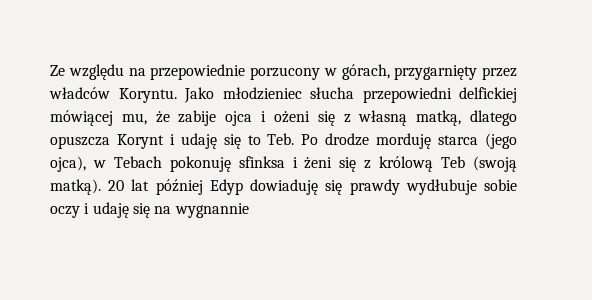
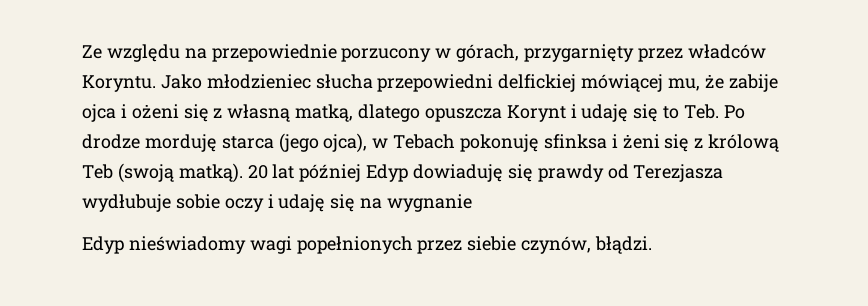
- 20 lat później Edyp dowiaduję się prawdy wydłubuje sobie oczy i udaję się na wygnannie
+ 20 lat później Edyp dowiaduję się prawdy od Terezjasza wydłubuje sobie oczy i udaję się na wygnanie
+ Edyp nieświadomy wagi popełnionych przez siebie czynów, błądzi.

